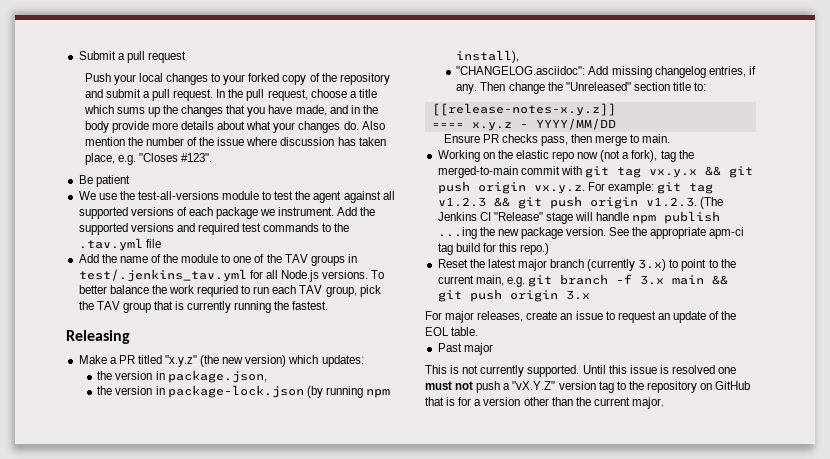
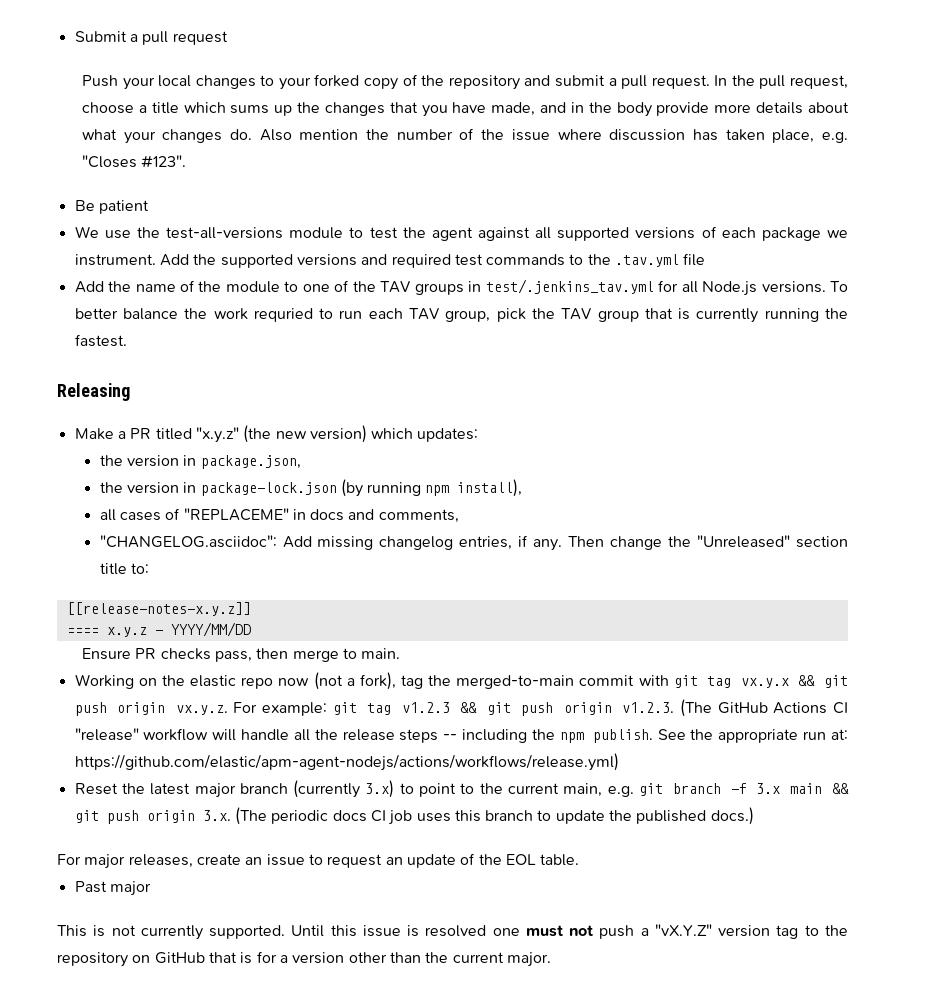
+ all cases of "REPLACEME" in docs and comments,
- Working on the elastic repo now (not a fork), tag the merged-to-main commit with git tag vx.y.x && git push origin vx.y.z. For example: git tag v1.2.3 && git push origin v1.2.3. (The Jenkins CI "Release" stage will handle npm publish ...ing the new package version. See the appropriate apm-ci tag build for this repo.)
+ Working on the elastic repo now (not a fork), tag the merged-to-main commit with git tag vx.y.x && git push origin vx.y.z. For example: git tag v1.2.3 && git push origin v1.2.3. (The GitHub Actions CI "release" workflow will handle all the release steps -- including the npm publish. See the appropriate run at: https://github.com/elastic/apm-agent-nodejs/actions/workflows/release.yml)
- Reset the latest major branch (currently 3.x) to point to the current main, e.g. git branch -f 3.x main && git push origin 3.x
+ Reset the latest major branch (currently 3.x) to point to the current main, e.g. git branch -f 3.x main && git push origin 3.x. (The periodic docs CI job uses this branch to update the published docs.)

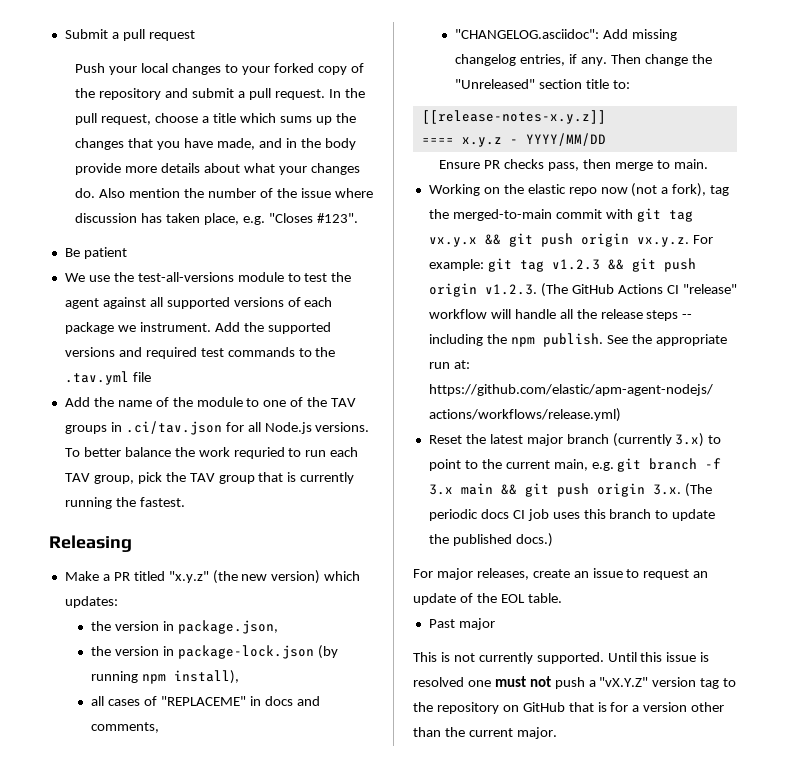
- Add the name of the module to one of the TAV groups in test/.jenkins_tav.yml for all Node.js versions.
+ Add the name of the module to one of the TAV groups in .ci/tav.json for all Node.js versions.

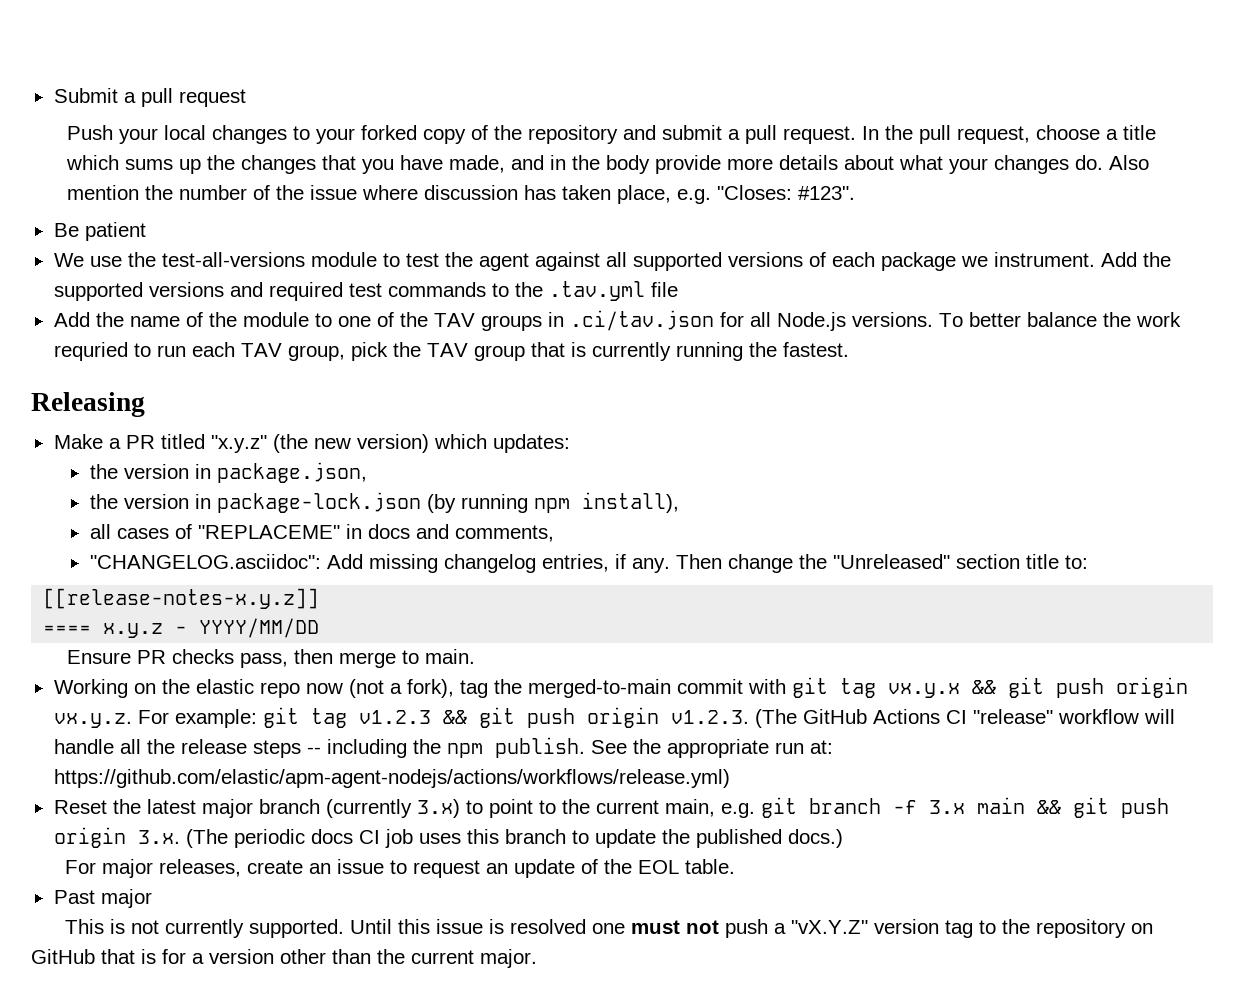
- Also mention the number of the issue where discussion has taken place, e.g. "Closes #123".
+ Also mention the number of the issue where discussion has taken place, e.g. "Closes: #123".

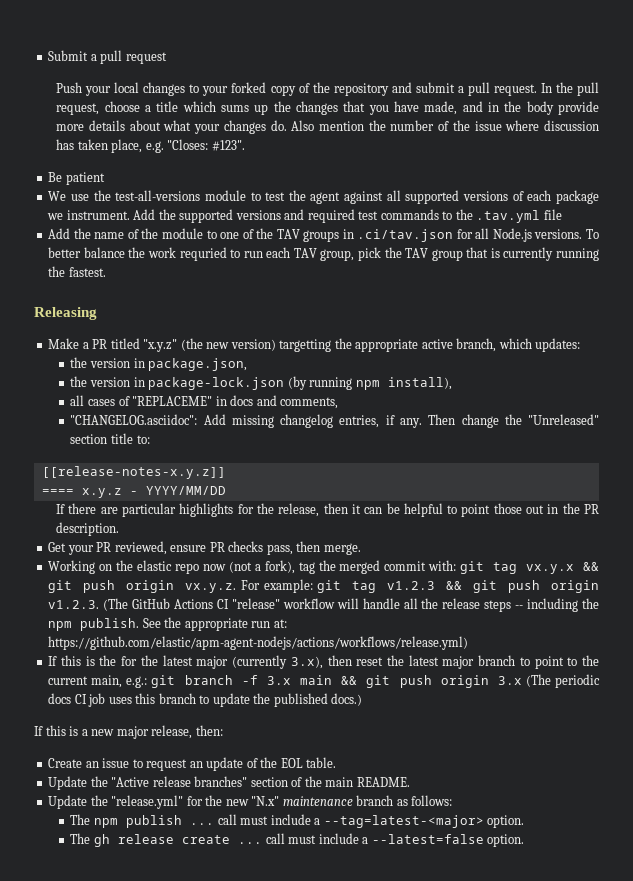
- Make a PR titled "x.y.z" (the new version) which updates:
+ Make a PR titled "x.y.z" (the new version) targetting the appropriate active branch, which updates:
- Ensure PR checks pass, then merge to main.
+ If there are particular highlights for the release, then it can be helpful to point those out in the PR description.
+ Get your PR reviewed, ensure PR checks pass, then merge.
- Working on the elastic repo now (not a fork), tag the merged-to-main commit with git tag vx.y.x && git push origin vx.y.z. For example: git tag v1.2.3 && git push origin v1.2.3. (The GitHub Actions CI "release" workflow will handle all the release steps -- including the npm publish.
+ Working on the elastic repo now (not a fork), tag the merged commit with: git tag vx.y.x && git push origin vx.y.z. For example: git tag v1.2.3 && git push origin v1.2.3. (The GitHub Actions CI "release" workflow will handle all the release steps -- including the npm publish.
- Reset the latest major branch (currently 3.x) to point to the current main, e.g. git branch -f 3.x main && git push origin 3.x. (The periodic docs CI job uses this branch to update the published docs.)
+ If this is the for the latest major (currently 3.x), then reset the latest major branch to point to the current main, e.g.: git branch -f 3.x main && git push origin 3.x (The periodic docs CI job uses this branch to update the published docs.)
- For major releases, create an issue to request an update of the EOL table.
+ If this is a new major release, then:
+ Create an issue to request an update of the EOL table.
- Past major
- This is not currently supported. Until this issue is resolved one must not push a "vX.Y.Z" version tag to the repository on GitHub that is for a version other than the current major.
+ Update the "Active release branches" section of the main README.
+ Update the "release.yml" for the new "N.x" maintenance branch as follows:
+ The npm publish ... call must include a --tag=latest-<major> option.
+ The gh release create ... call must include a --latest=false option.

